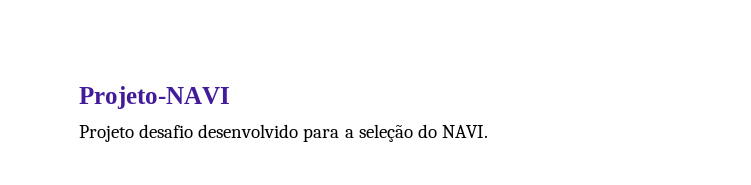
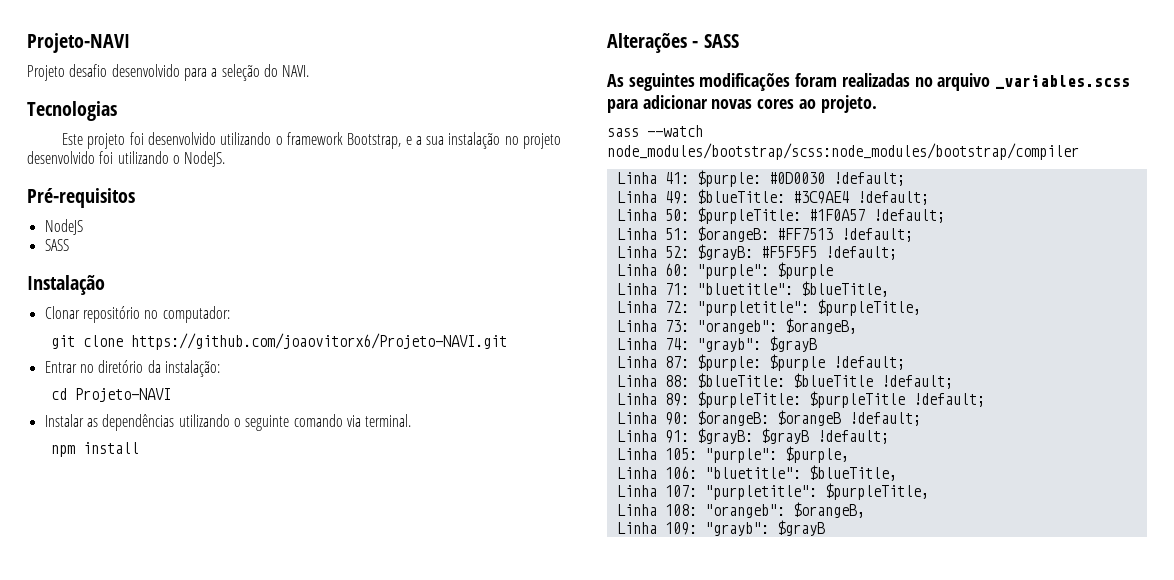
+ Tecnologias
+ Este projeto foi desenvolvido utilizando o framework Bootstrap, e a sua instalação no projeto desenvolvido foi utilizando o NodeJS.
+ Pré-requisitos
+ NodeJS
+ SASS
+ Instalação
+ Clonar repositório no computador:
+ git clone https://github.com/joaovitorx6/Projeto-NAVI.git
+ Entrar no diretório da instalação:
+ cd Projeto-NAVI
+ Instalar as dependências utilizando o seguinte comando via terminal.
+ npm install
+ Alterações - SASS
+ As seguintes modificações foram realizadas no arquivo _variables.scss para adicionar novas cores ao projeto.
+ sass --watch node_modules/bootstrap/scss:node_modules/bootstrap/compiler
+ Linha 41: $purple: #0D0030 !default;
+ Linha 49: $blueTitle: #3C9AE4 !default;
+ Linha 50: $purpleTitle: #1F0A57 !default;
+ Linha 51: $orangeB: #FF7513 !default;
+ Linha 52: $grayB: #F5F5F5 !default;
+ Linha 60: "purple": $purple
+ Linha 71: "bluetitle": $blueTitle,
+ Linha 72: "purpletitle": $purpleTitle,
+ Linha 73: "orangeb": $orangeB,
+ Linha 74: "grayb": $grayB
+ Linha 87: $purple: $purple !default;
+ Linha 88: $blueTitle: $blueTitle !default;
+ Linha 89: $purpleTitle: $purpleTitle !default;
+ Linha 90: $orangeB: $orangeB !default;
+ Linha 91: $grayB: $grayB !default;
+ Linha 105: "purple": $purple,
+ Linha 106: "bluetitle": $blueTitle,
+ Linha 107: "purpletitle": $purpleTitle,
+ Linha 108: "orangeb": $orangeB,
+ Linha 109: "grayb": $grayB

